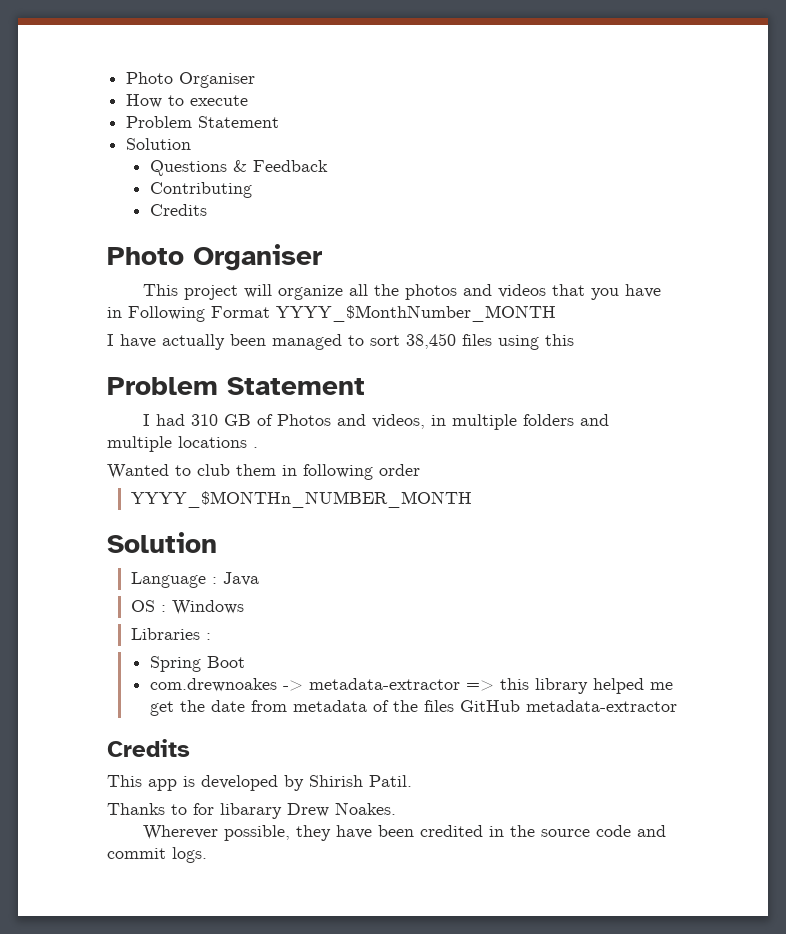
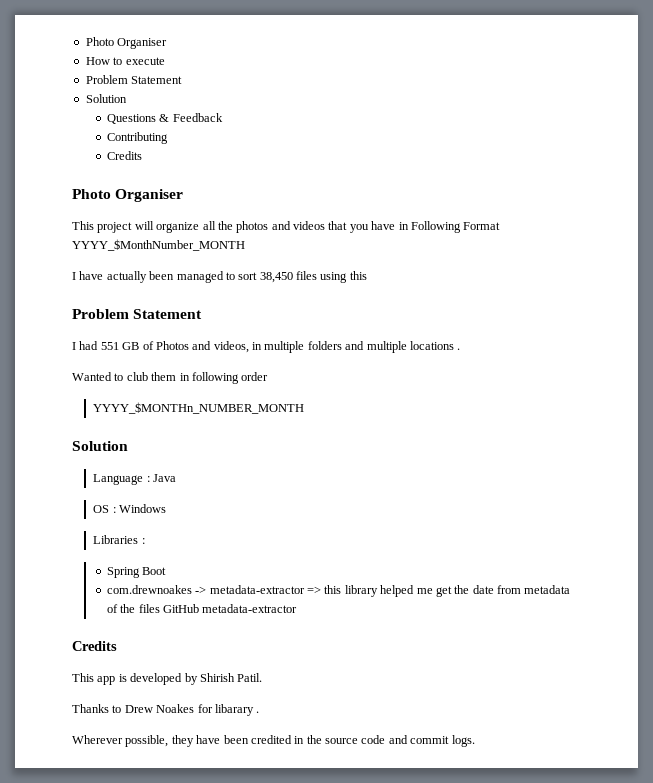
- I had 310 GB of Photos and videos, in multiple folders and multiple locations .
+ I had 551 GB of Photos and videos, in multiple folders and multiple locations .
- Thanks to for libarary Drew Noakes.
+ Thanks to Drew Noakes for libarary .

